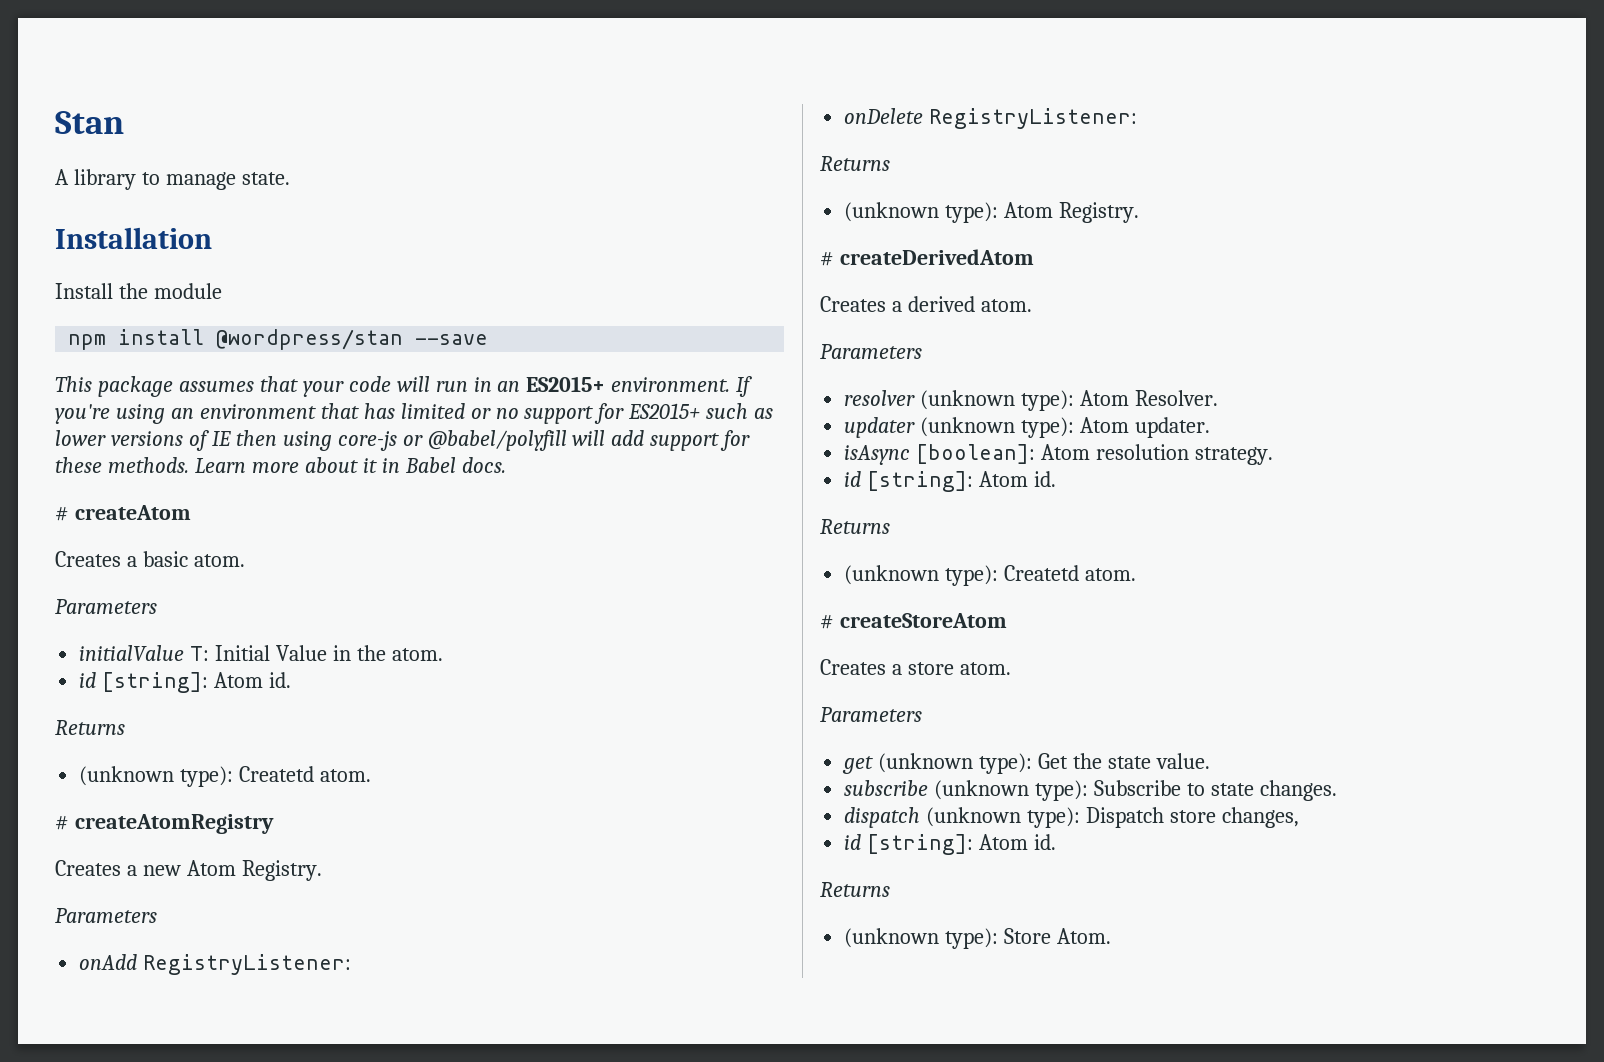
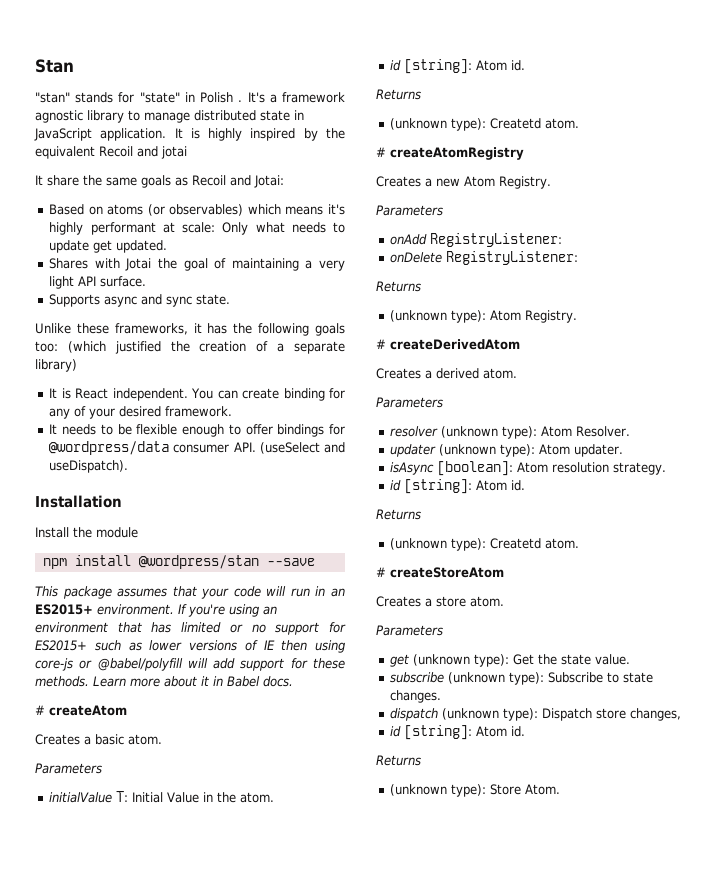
- A library to manage state.
+ "stan" stands for "state" in Polish . It's a framework agnostic library to manage distributed state in JavaScript application. It is highly inspired by the equivalent Recoil and jotai
+ It share the same goals as Recoil and Jotai:
+ Based on atoms (or observables) which means it's highly performant at scale: Only what needs to update get updated.
+ Shares with Jotai the goal of maintaining a very light API surface.
+ Supports async and sync state.
+ Unlike these frameworks, it has the following goals too: (which justified the creation of a separate library)
+ It is React independent. You can create binding for any of your desired framework.
+ It needs to be flexible enough to offer bindings for @wordpress/data consumer API. (useSelect and useDispatch).

